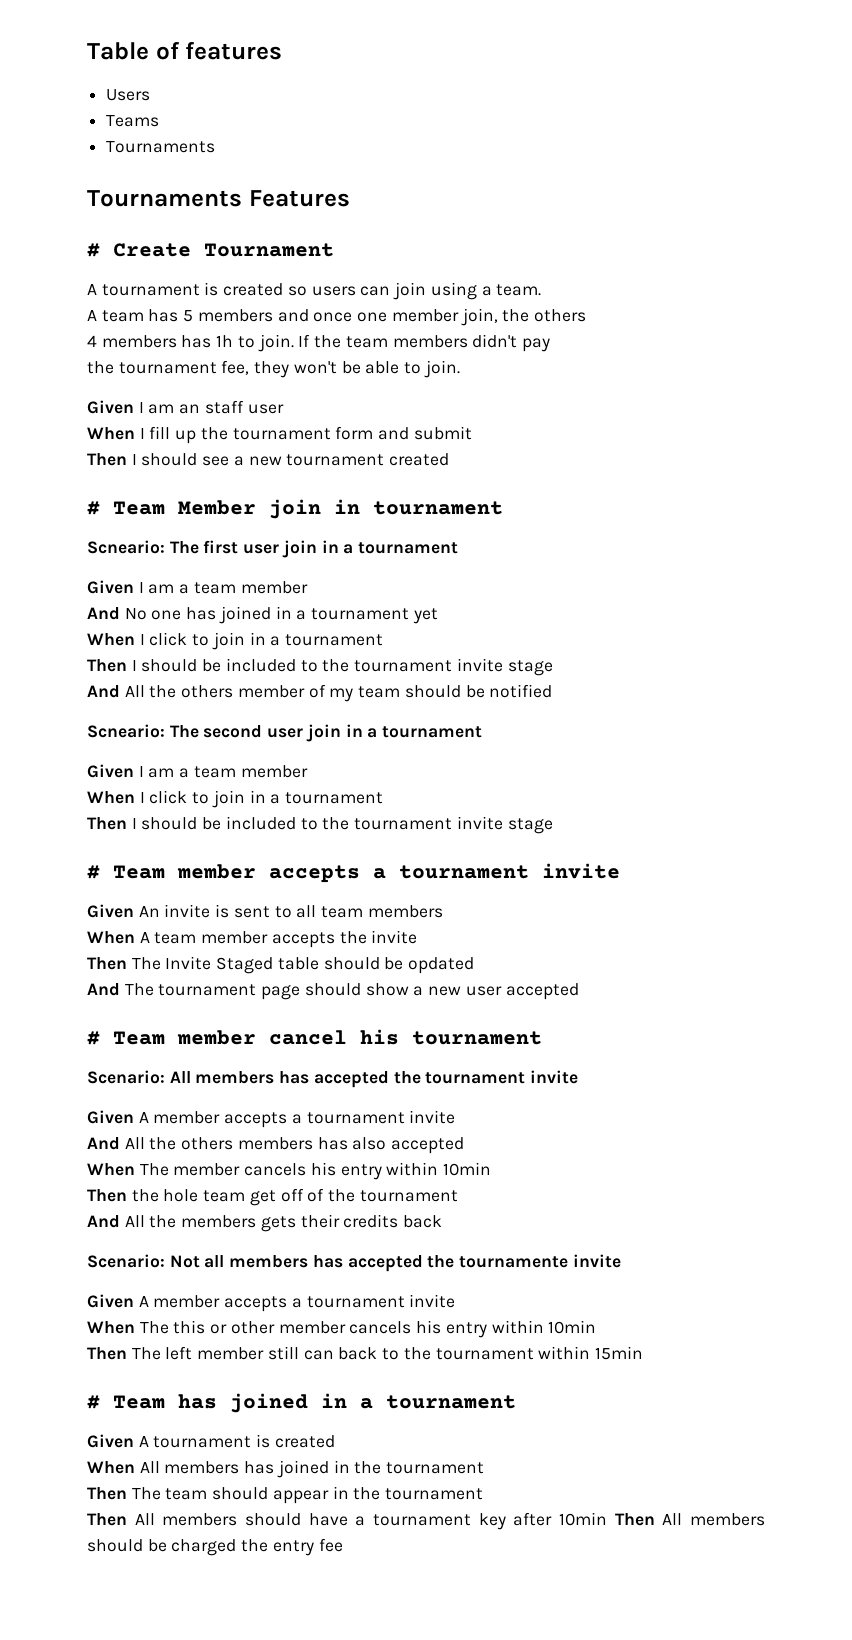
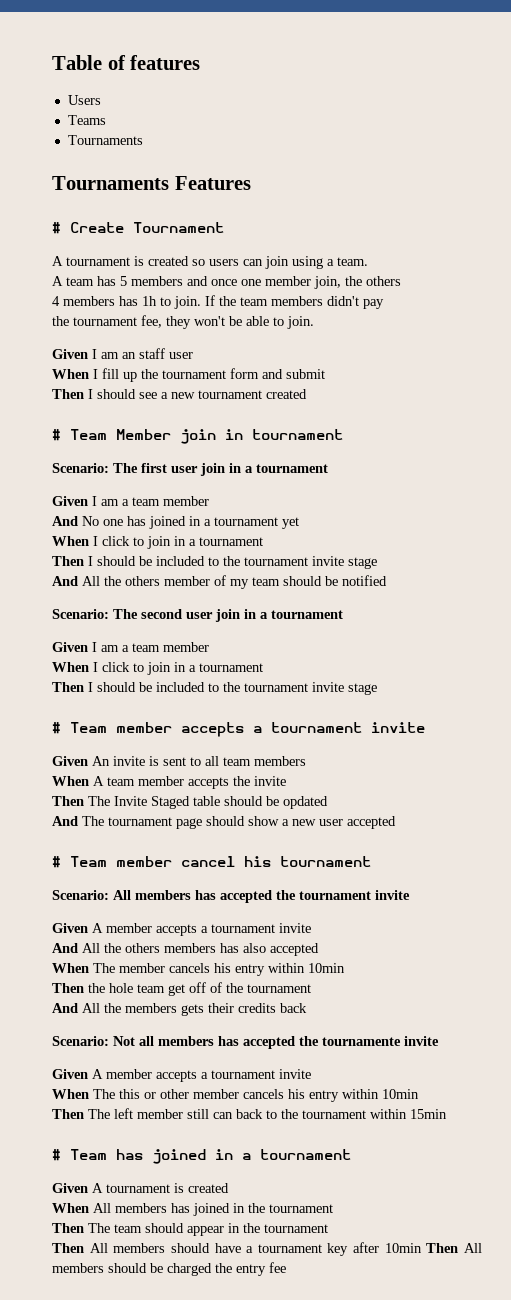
- Scneario: The first user join in a tournament
+ Scenario: The first user join in a tournament
- Scneario: The second user join in a tournament
+ Scenario: The second user join in a tournament

